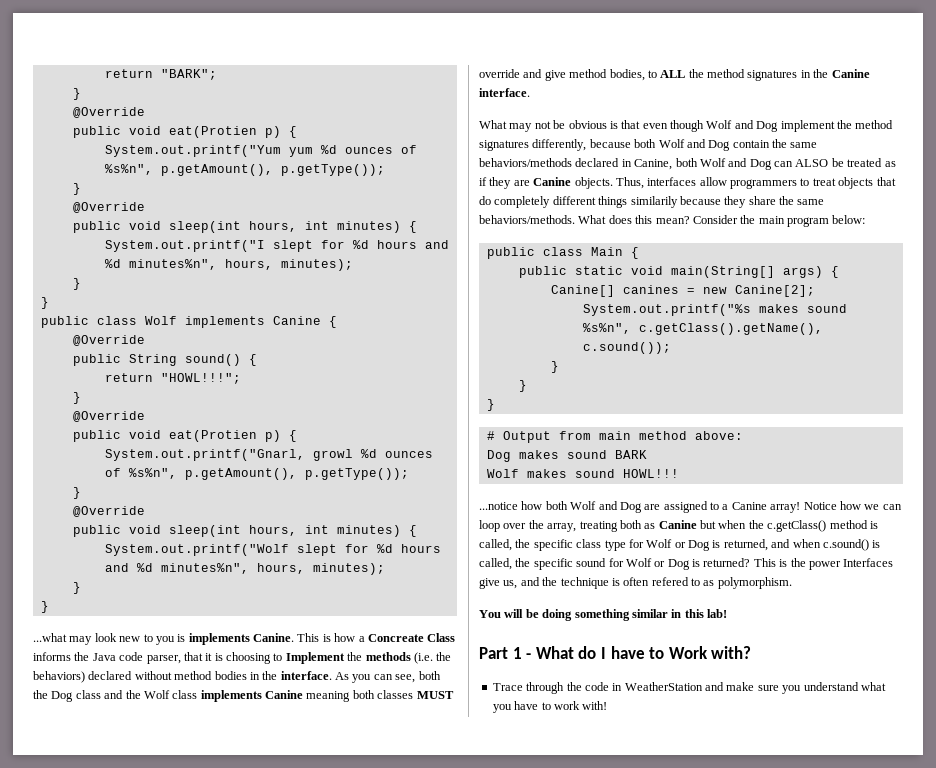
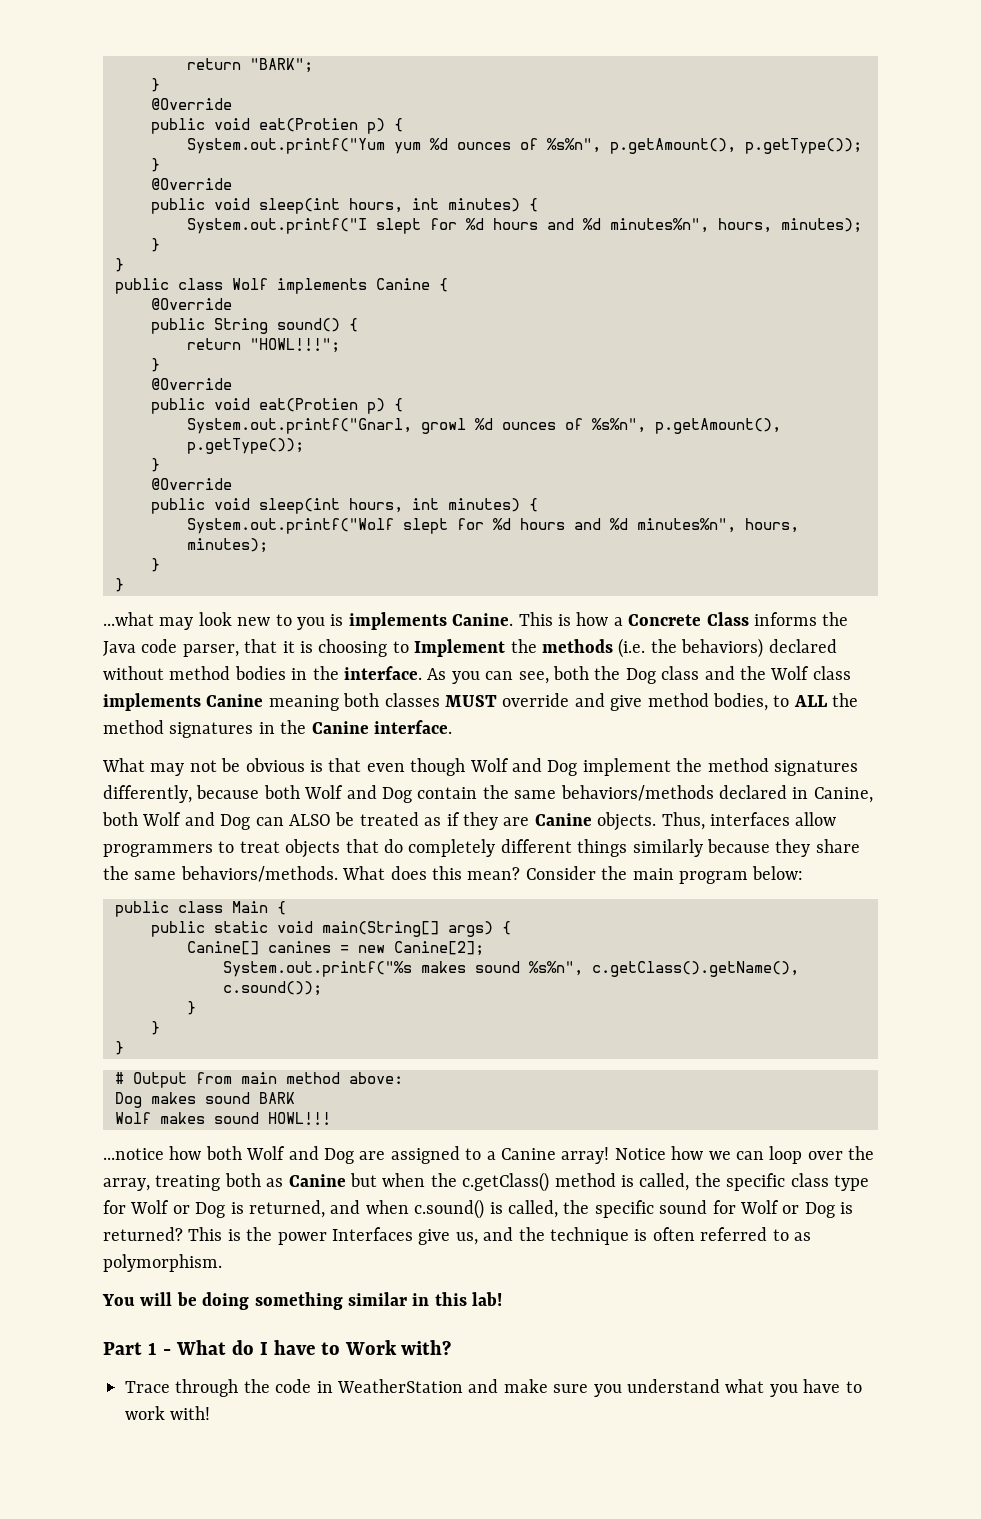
- This is how a Concreate Class informs the Java code parser, that it is choosing to Implement the methods (i.e. the behaviors) declared without method bodies in the interface.
+ This is how a Concrete Class informs the Java code parser, that it is choosing to Implement the methods (i.e. the behaviors) declared without method bodies in the interface.
- Thus, interfaces allow programmers to treat objects that do completely different things similarily because they share the same behaviors/methods.
+ Thus, interfaces allow programmers to treat objects that do completely different things similarly because they share the same behaviors/methods.
- This is the power Interfaces give us, and the technique is often refered to as polymorphism.
+ This is the power Interfaces give us, and the technique is often referred to as polymorphism.

